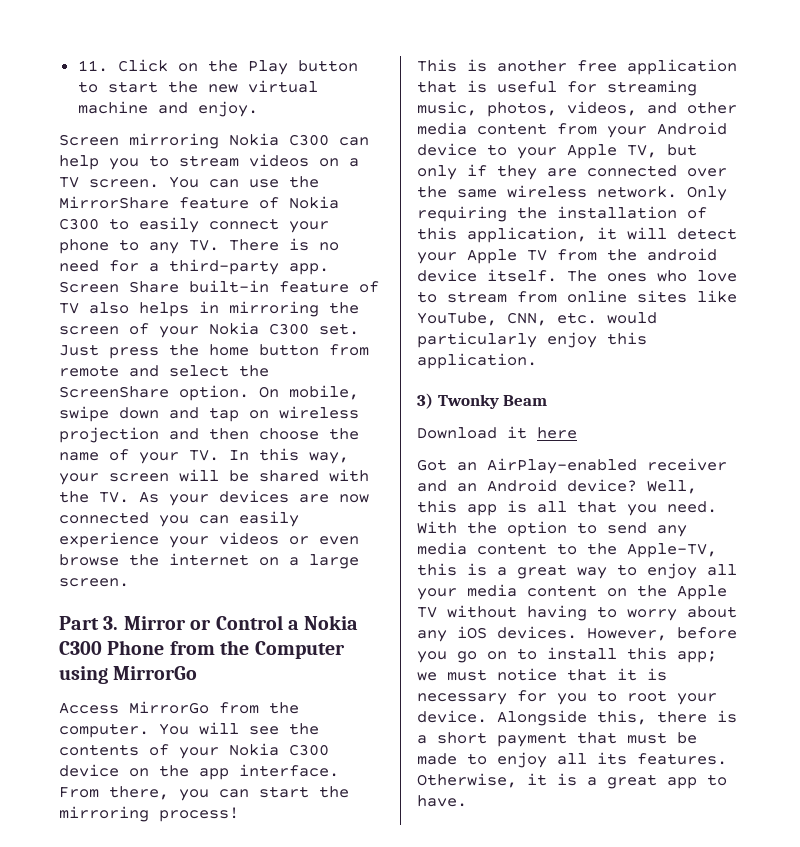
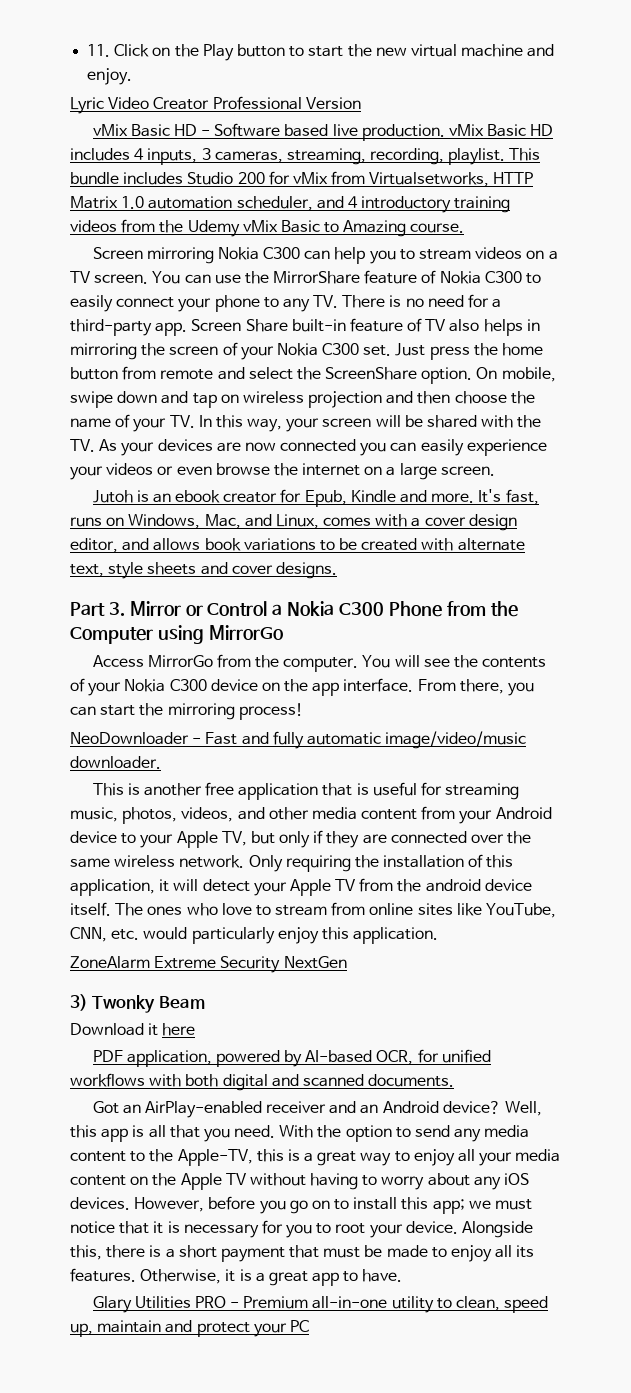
+ Lyric Video Creator Professional Version
+ vMix Basic HD - Software based live production. vMix Basic HD includes 4 inputs, 3 cameras, streaming, recording, playlist. This bundle includes Studio 200 for vMix from Virtualsetworks, HTTP Matrix 1.0 automation scheduler, and 4 introductory training videos from the Udemy vMix Basic to Amazing course.
+ Jutoh is an ebook creator for Epub, Kindle and more. It's fast, runs on Windows, Mac, and Linux, comes with a cover design editor, and allows book variations to be created with alternate text, style sheets and cover designs.
+ NeoDownloader - Fast and fully automatic image/video/music downloader.
+ ZoneAlarm Extreme Security NextGen
+ PDF application, powered by AI-based OCR, for unified workflows with both digital and scanned documents.
+ Glary Utilities PRO - Premium all-in-one utility to clean, speed up, maintain and protect your PC

